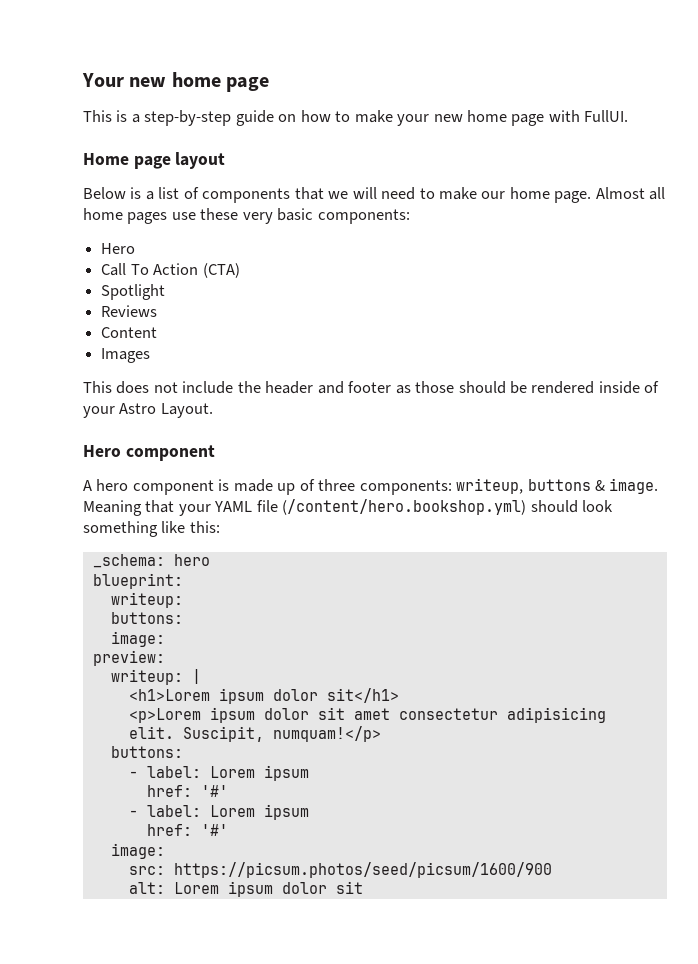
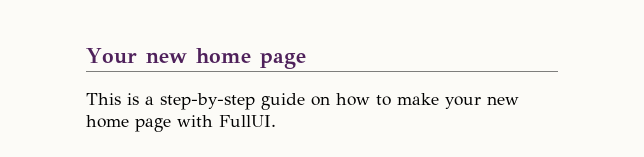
- Home page layout
- Below is a list of components that we will need to make our home page. Almost all home pages use these very basic components:
- Hero
- Call To Action (CTA)
- Spotlight
- Reviews
- Content
- Images
- This does not include the header and footer as those should be rendered inside of your Astro Layout.
- Hero component
- A hero component is made up of three components: writeup, buttons & image. Meaning that your YAML file (/content/hero.bookshop.yml) should look something like this:
- _schema: hero
- blueprint:
- writeup:
- buttons:
- image:
- preview:
- writeup: |
- <h1>Lorem ipsum dolor sit</h1>
- <p>Lorem ipsum dolor sit amet consectetur adipisicing elit. Suscipit, numquam!</p>
- buttons:
- - label: Lorem ipsum
- href: '#'
- - label: Lorem ipsum
- href: '#'
- image:
- src: https://picsum.photos/seed/picsum/1600/900
- alt: Lorem ipsum dolor sit

